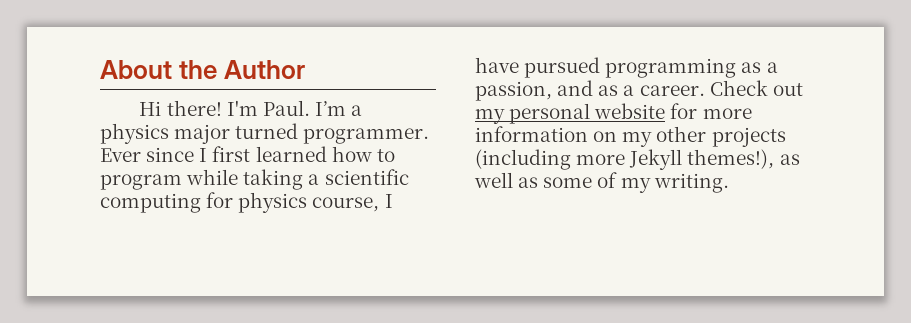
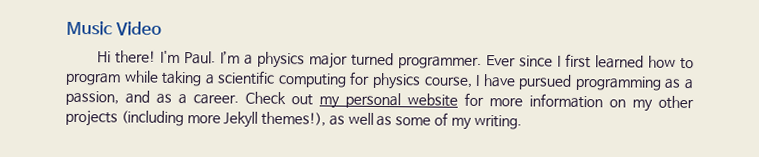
- About the Author
+ Music Video

